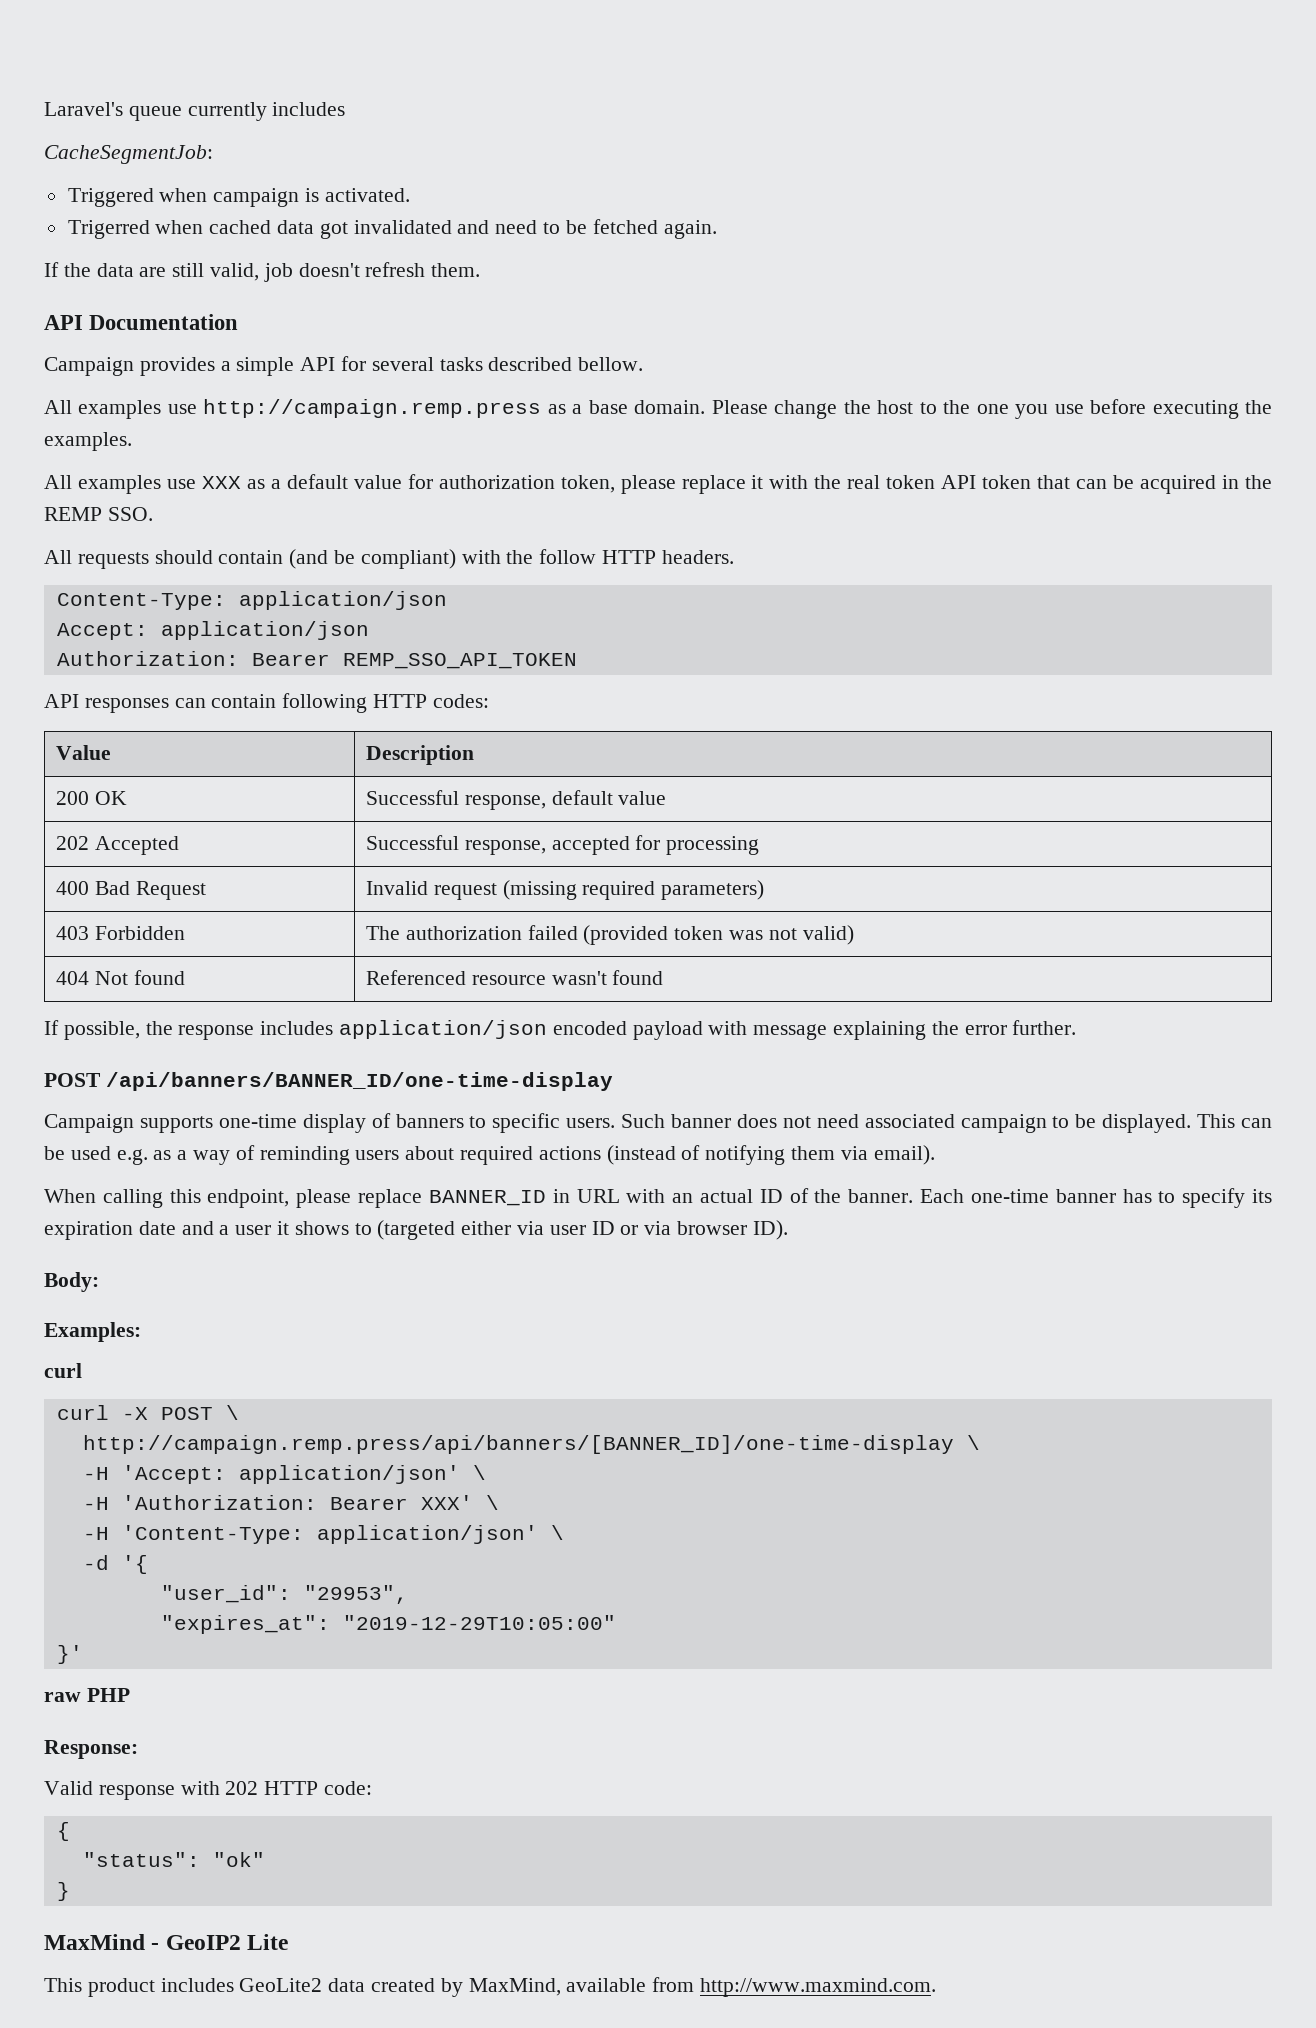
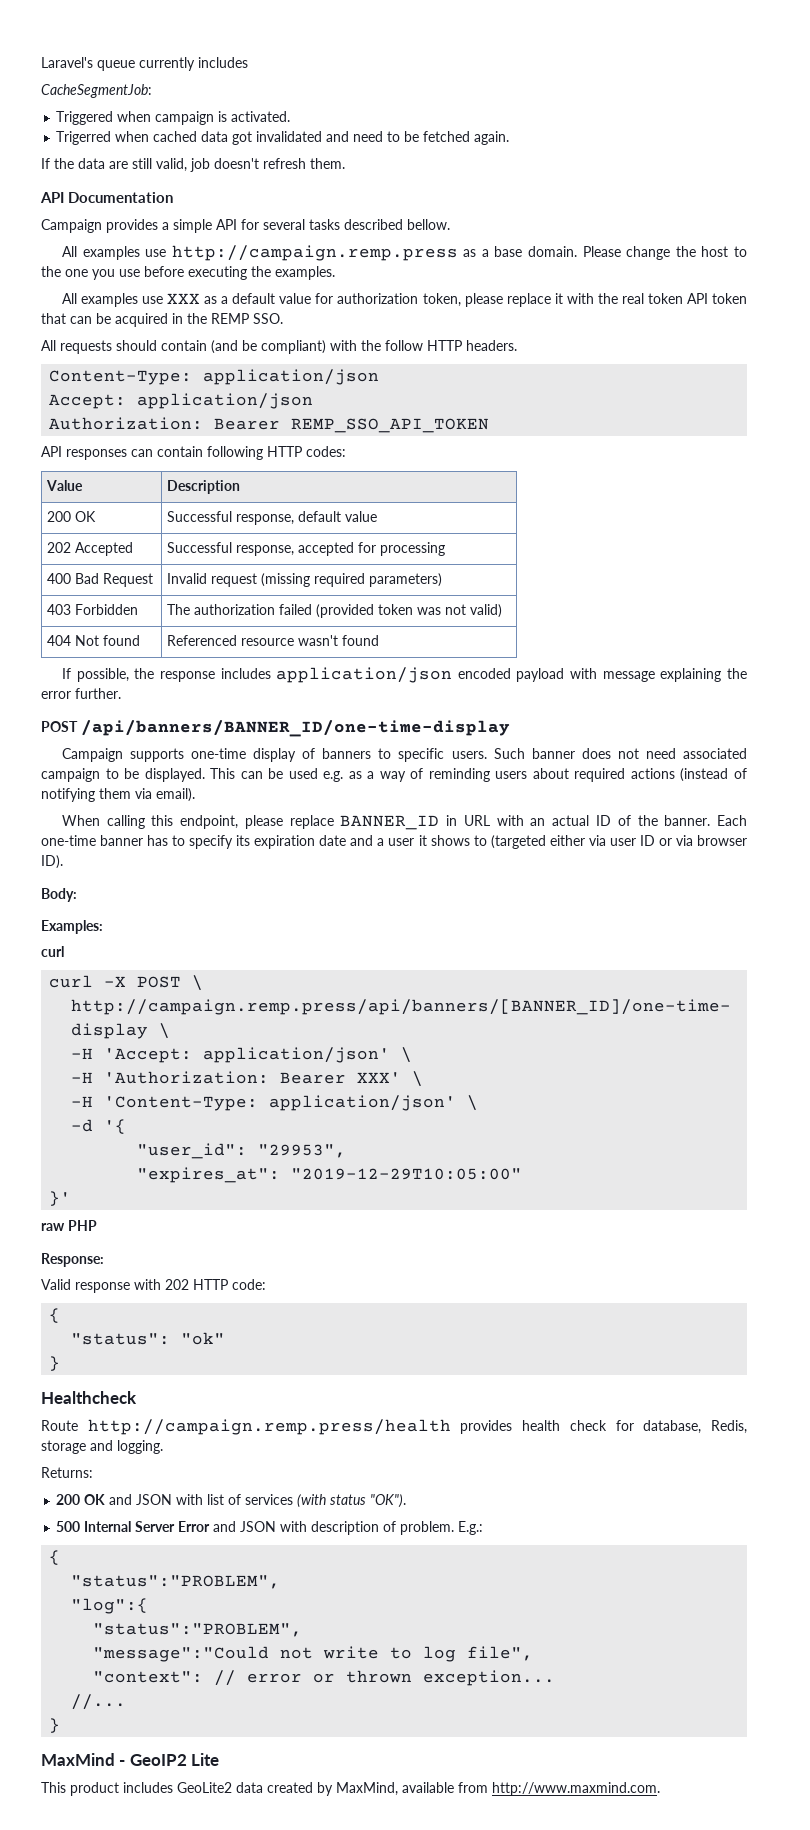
+ Healthcheck
+ Route http://campaign.remp.press/health provides health check for database, Redis, storage and logging.
+ Returns:
+ 200 OK and JSON with list of services (with status "OK").
+ 500 Internal Server Error and JSON with description of problem. E.g.:
+ {
+ "status":"PROBLEM",
+ "log":{
+ "status":"PROBLEM",
+ "message":"Could not write to log file",
+ "context": // error or thrown exception...
+ //...
+ }

